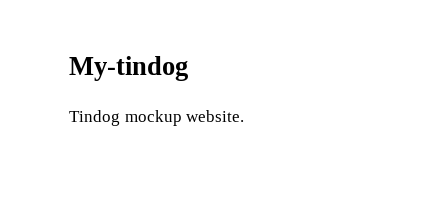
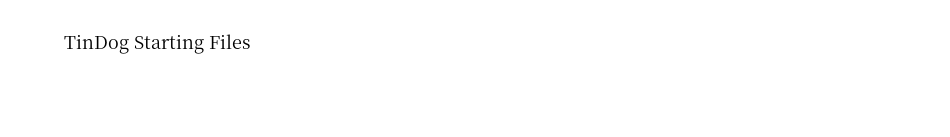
- My-tindog
- Tindog mockup website.
+ TinDog Starting Files

